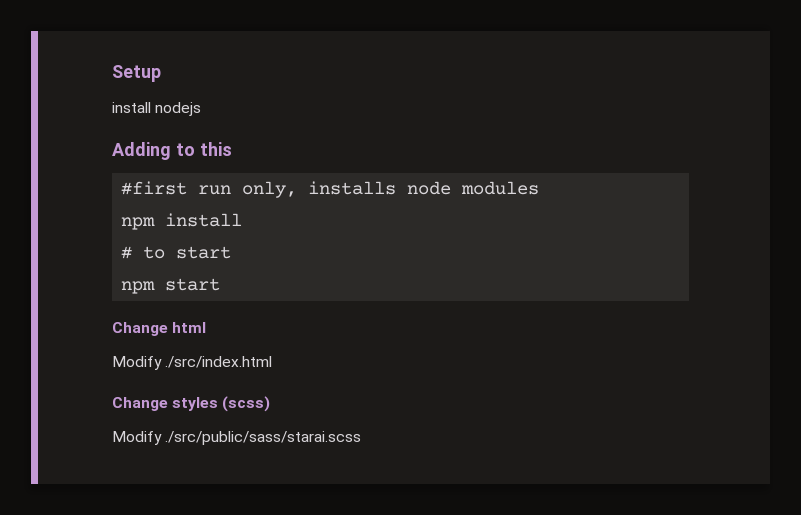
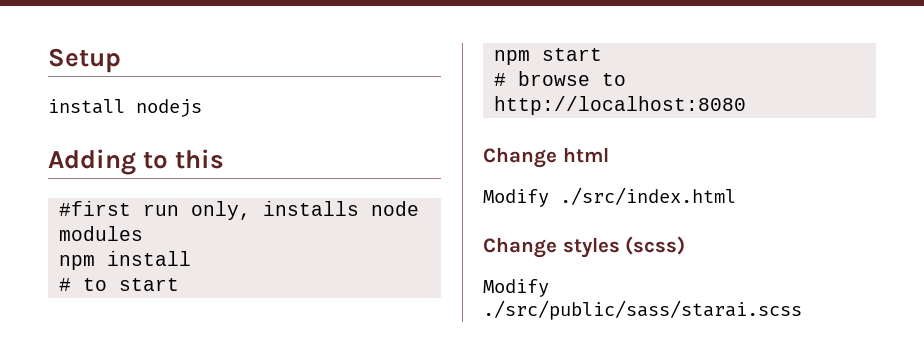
+ # browse to http://localhost:8080

